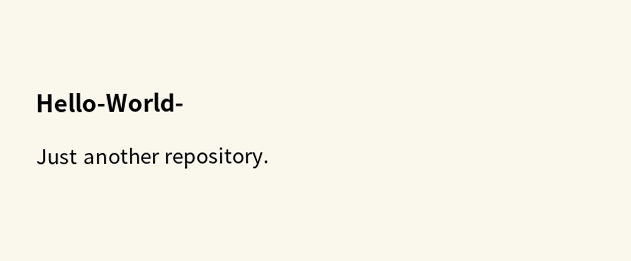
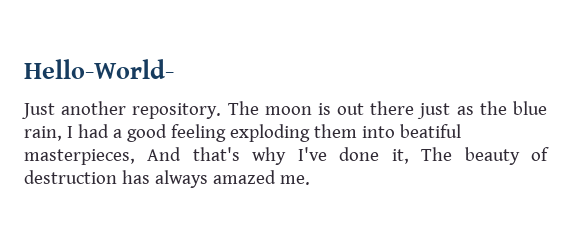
+ The moon is out there just as the blue rain, I had a good feeling exploding them into beatiful masterpieces, And that's why I've done it, The beauty of destruction has always amazed me.

